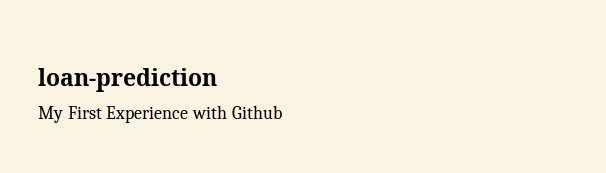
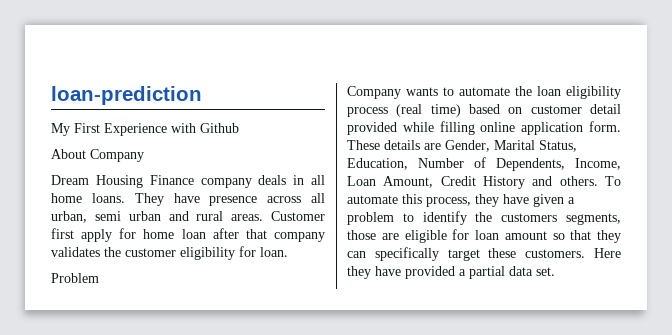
+ About Company
+ Dream Housing Finance company deals in all home loans. They have presence across all urban, semi urban and rural areas. Customer first apply for home loan after that company validates the customer eligibility for loan.
+ Problem
+ Company wants to automate the loan eligibility process (real time) based on customer detail provided while filling online application form. These details are Gender, Marital Status, Education, Number of Dependents, Income, Loan Amount, Credit History and others. To automate this process, they have given a problem to identify the customers segments, those are eligible for loan amount so that they can specifically target these customers. Here they have provided a partial data set.

